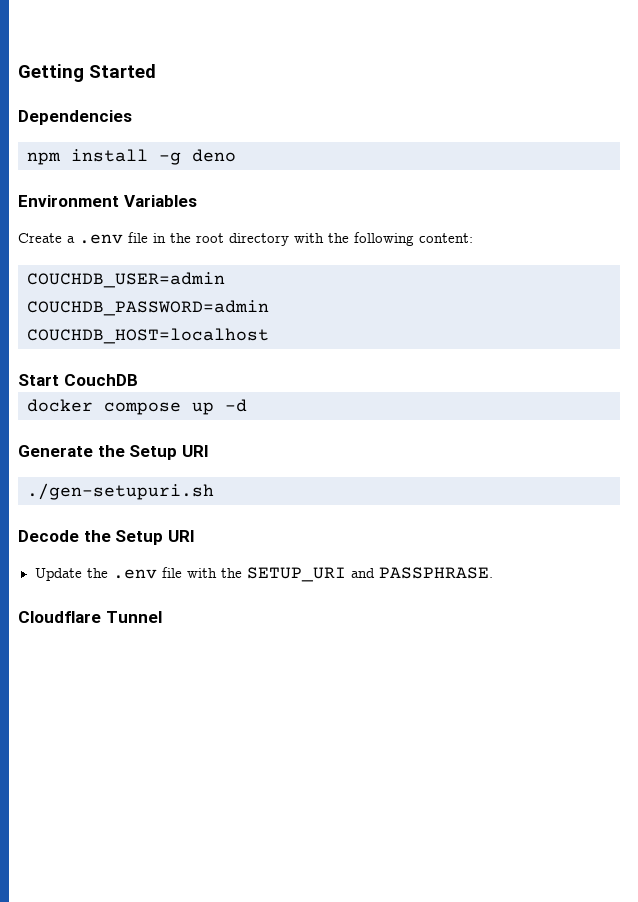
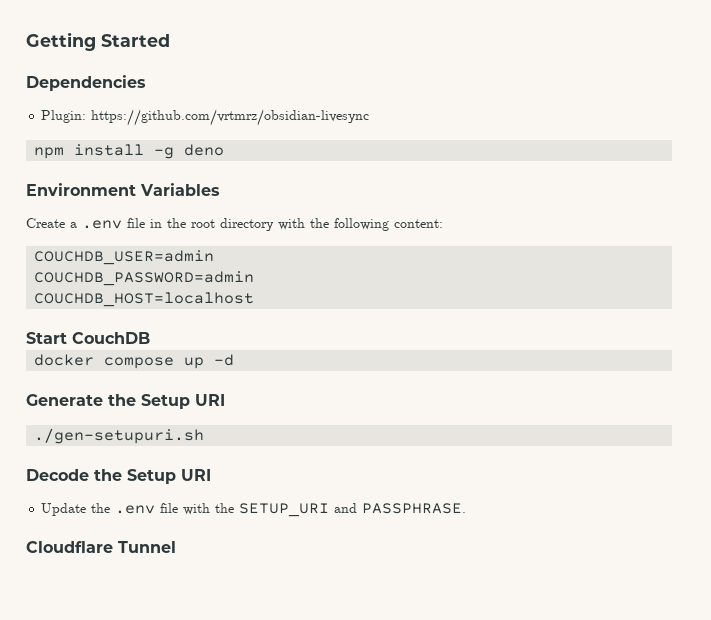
+ Plugin: https://github.com/vrtmrz/obsidian-livesync

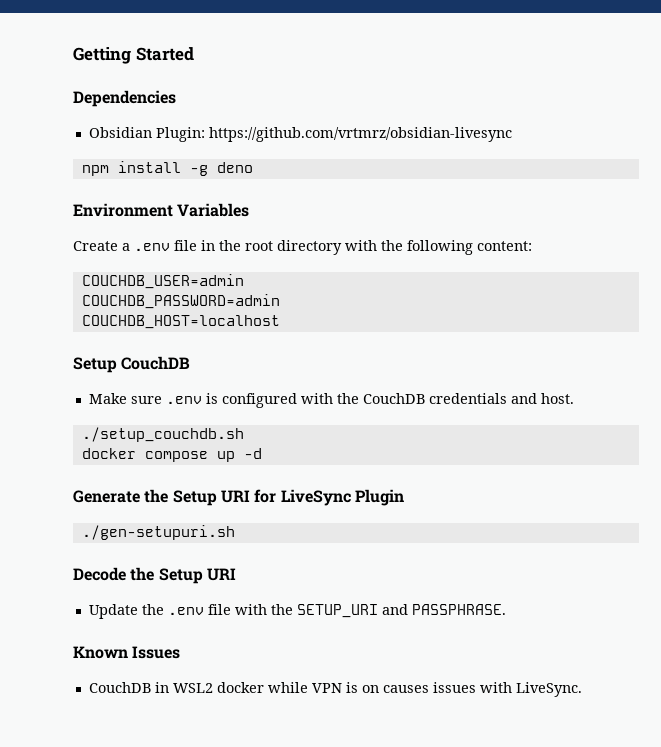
- Plugin: https://github.com/vrtmrz/obsidian-livesync
+ Obsidian Plugin: https://github.com/vrtmrz/obsidian-livesync
- Start CouchDB
+ Setup CouchDB
+ Make sure .env is configured with the CouchDB credentials and host.
+ ./setup_couchdb.sh
- Generate the Setup URI
+ Generate the Setup URI for LiveSync Plugin
- Cloudflare Tunnel
+ Known Issues
+ CouchDB in WSL2 docker while VPN is on causes issues with LiveSync.

